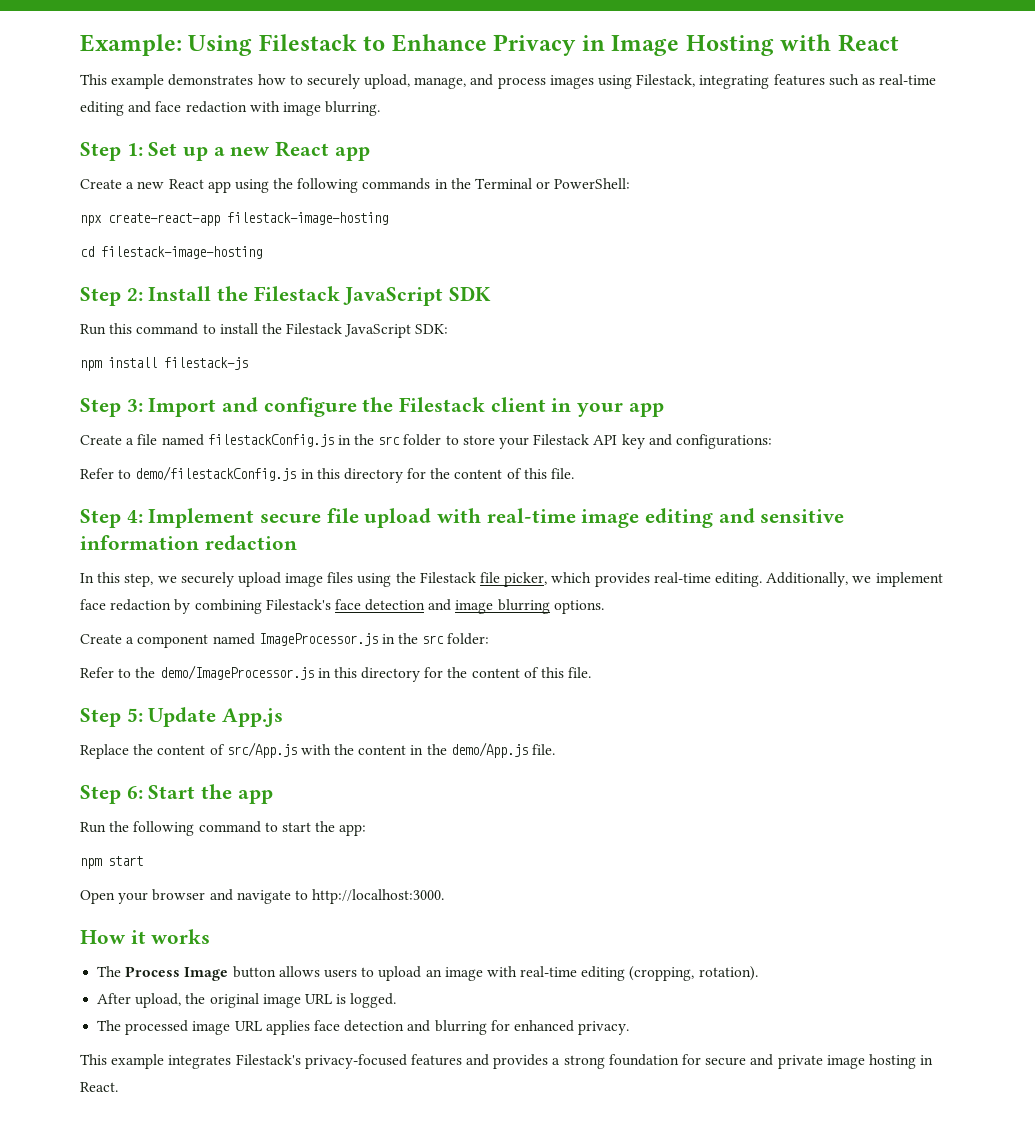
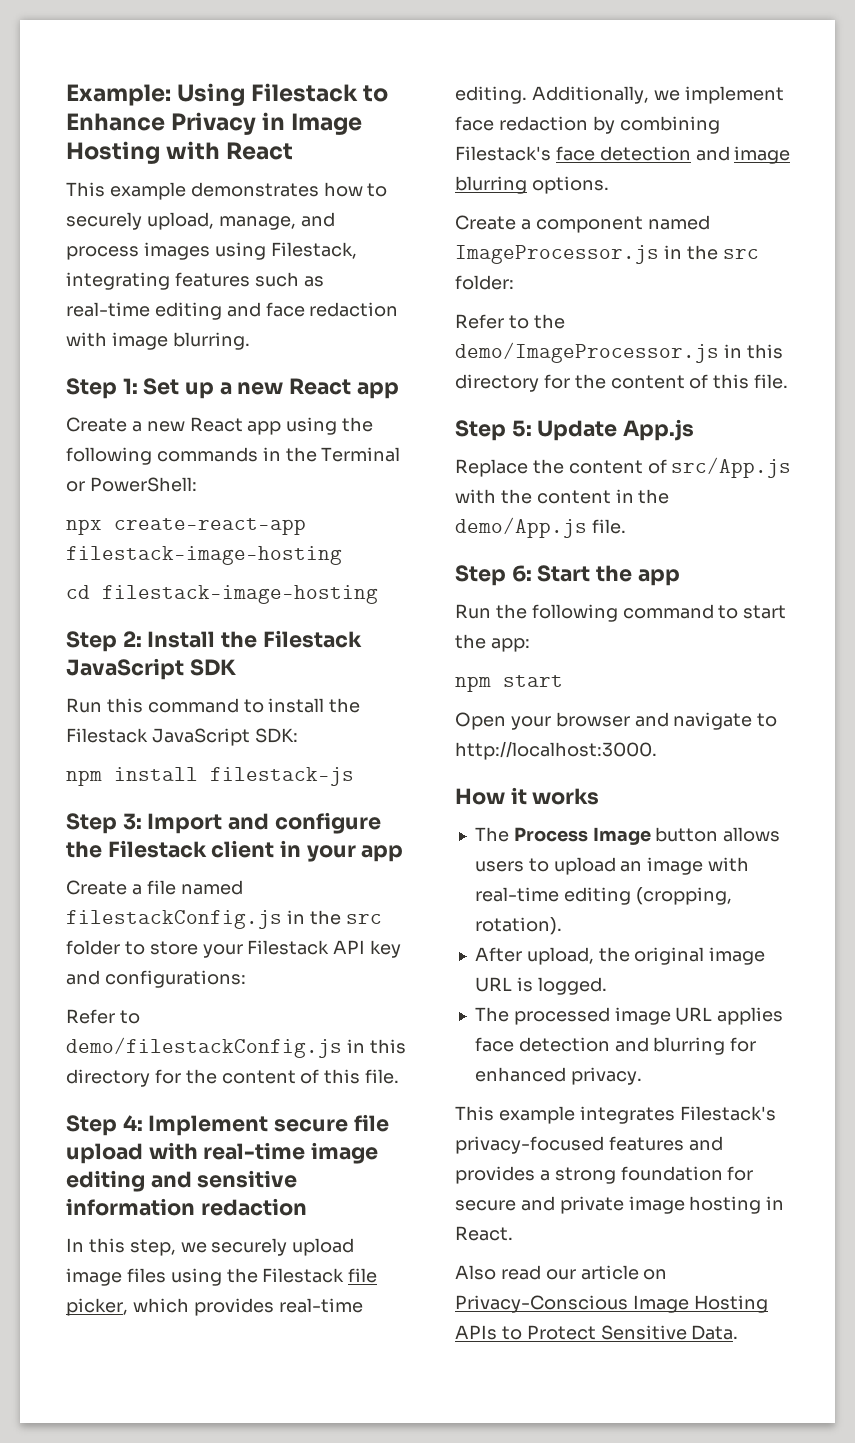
+ Also read our article on Privacy-Conscious Image Hosting APIs to Protect Sensitive Data.

